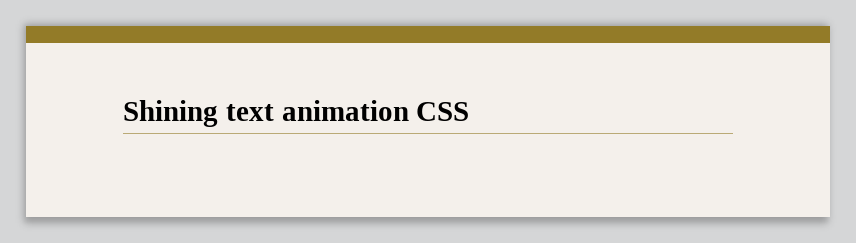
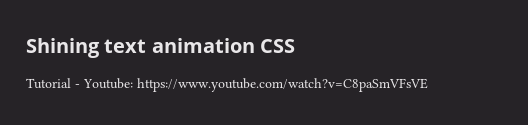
+ Tutorial - Youtube: https://www.youtube.com/watch?v=C8paSmVFsVE

